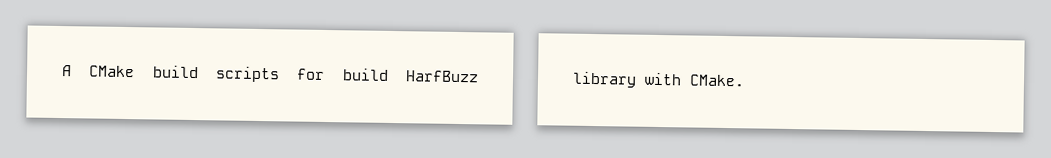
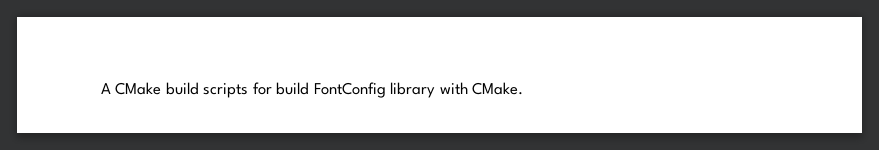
- A CMake build scripts for build HarfBuzz library with CMake.
+ A CMake build scripts for build FontConfig library with CMake.

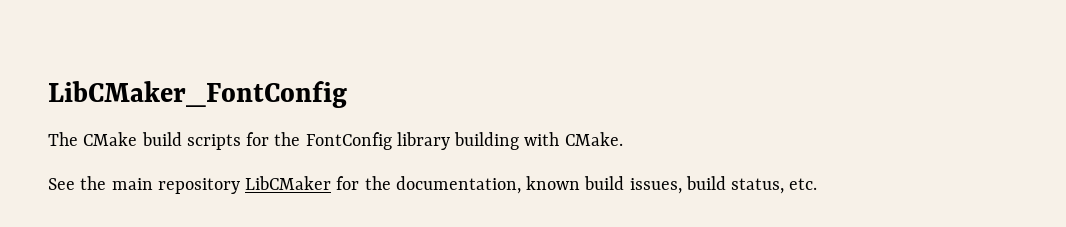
- A CMake build scripts for build FontConfig library with CMake.
+ LibCMaker_FontConfig
+ The CMake build scripts for the FontConfig library building with CMake.
+ See the main repository LibCMaker for the documentation, known build issues, build status, etc.

